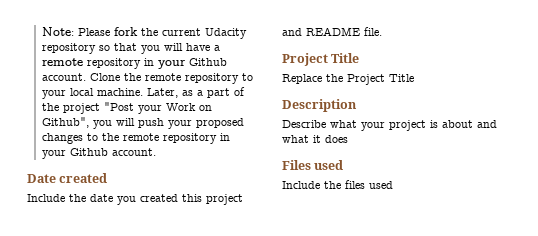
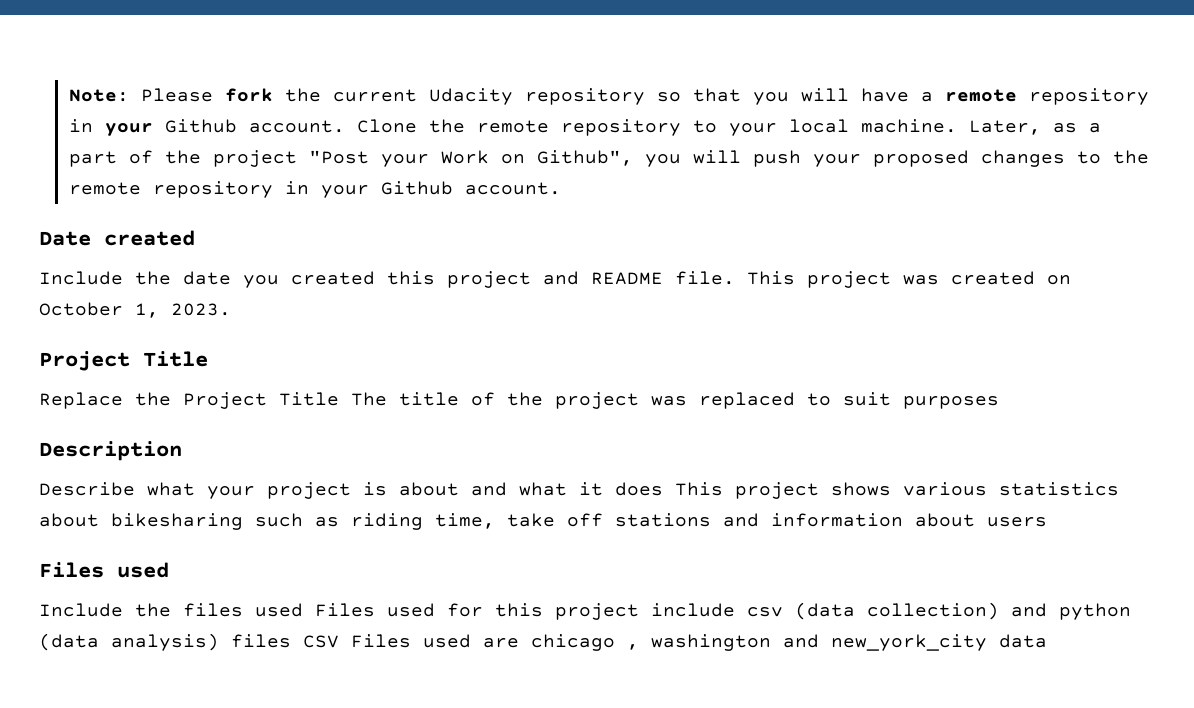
+ This project was created on October 1, 2023.
- Replace the Project Title
+ Replace the Project Title The title of the project was replaced to suit purposes
- Describe what your project is about and what it does
+ Describe what your project is about and what it does This project shows various statistics about bikesharing such as riding time, take off stations and information about users
- Include the files used
+ Include the files used Files used for this project include csv (data collection) and python (data analysis) files CSV Files used are chicago , washington and new_york_city data

